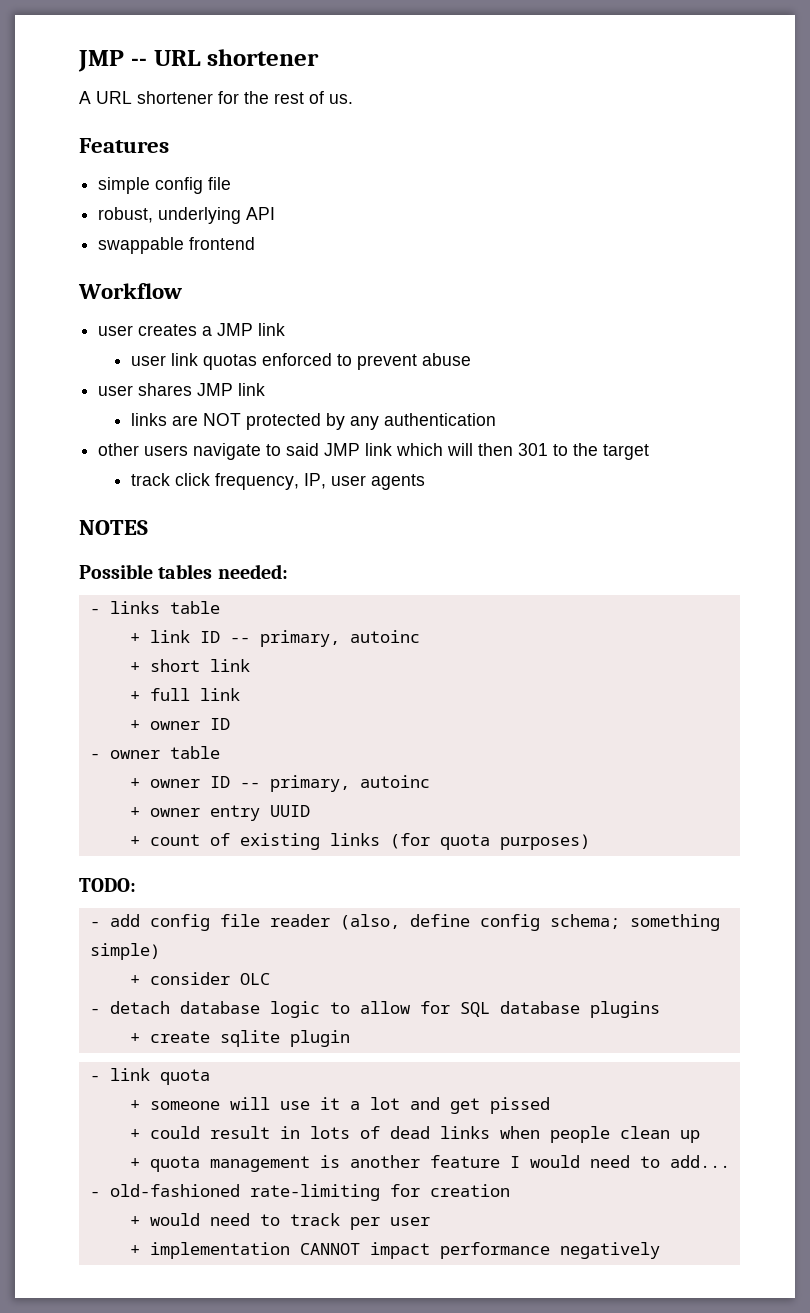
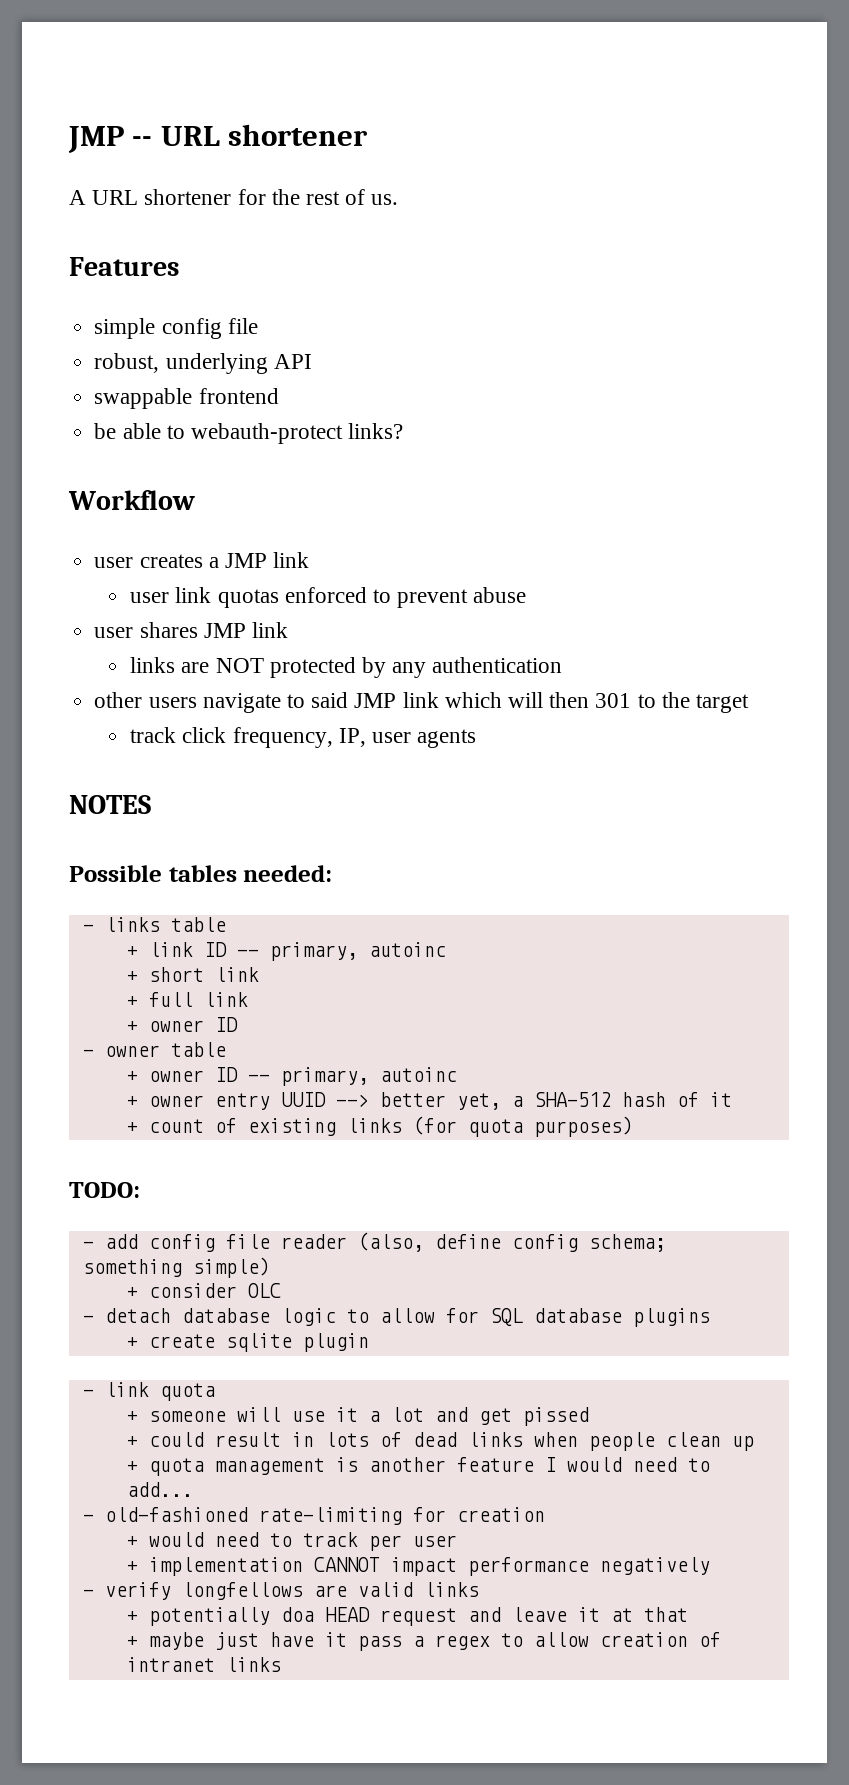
+ be able to webauth-protect links?
- + owner entry UUID
+ + owner entry UUID --> better yet, a SHA-512 hash of it
+ - verify longfellows are valid links
+ + potentially doa HEAD request and leave it at that
+ + maybe just have it pass a regex to allow creation of intranet links

